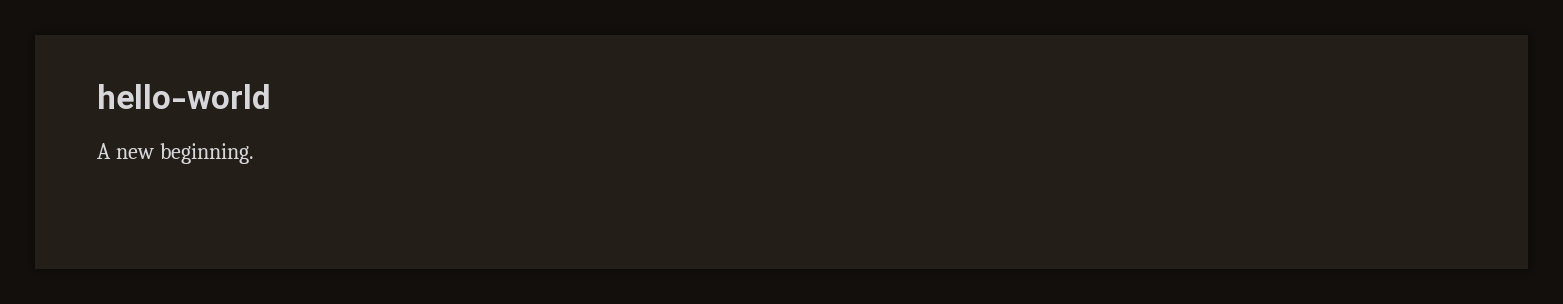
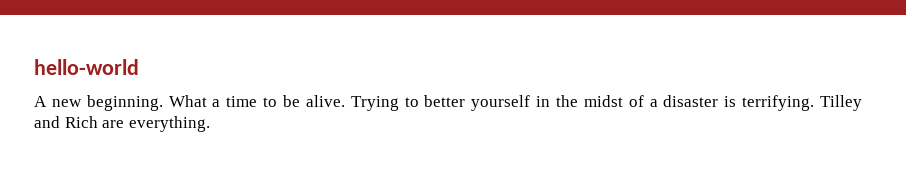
+ What a time to be alive. Trying to better yourself in the midst of a disaster is terrifying. Tilley and Rich are everything.

